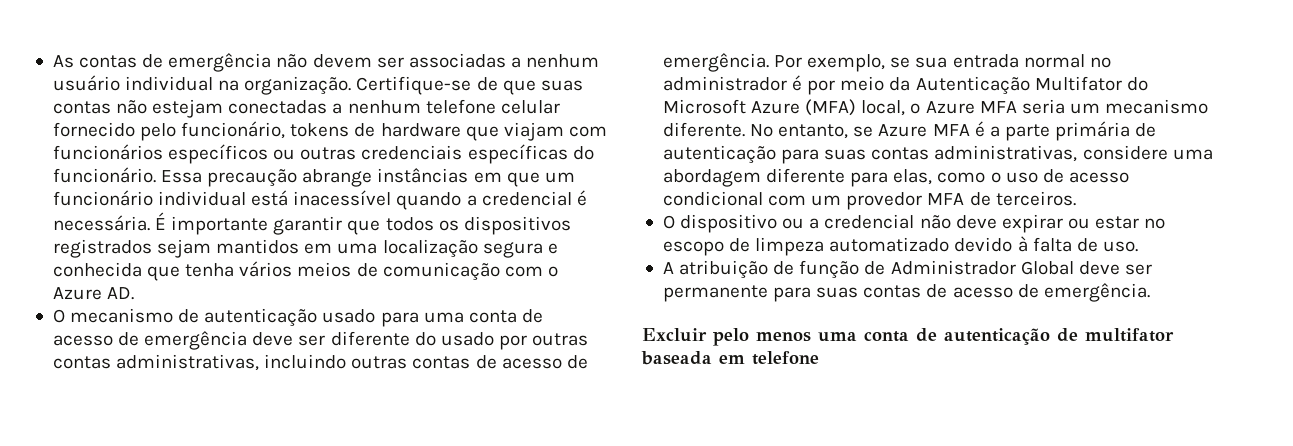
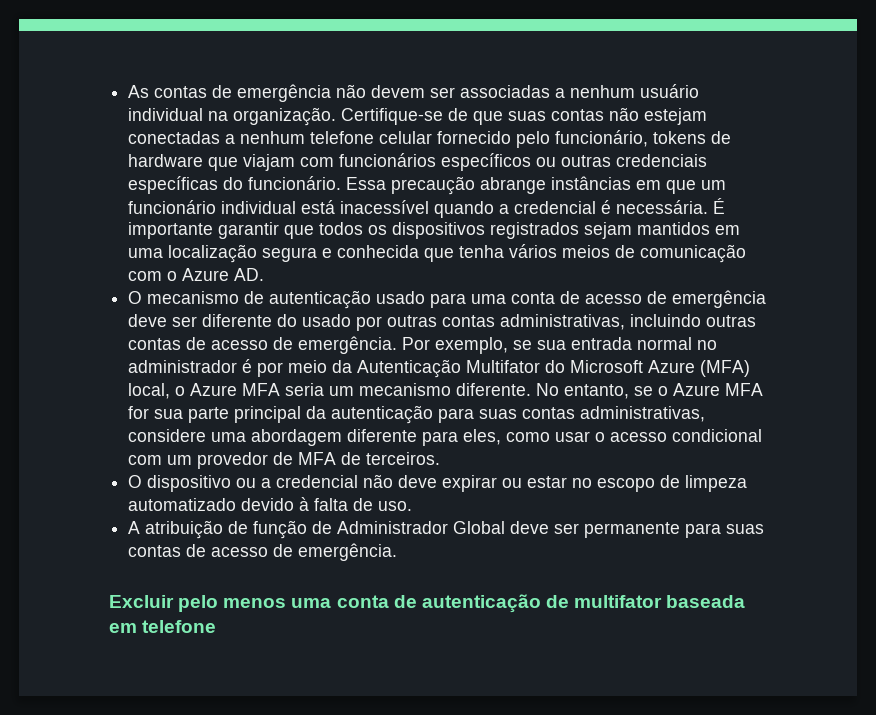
- No entanto, se Azure MFA é a parte primária de autenticação para suas contas administrativas, considere uma abordagem diferente para elas, como o uso de acesso condicional com um provedor MFA de terceiros.
+ No entanto, se o Azure MFA for sua parte principal da autenticação para suas contas administrativas, considere uma abordagem diferente para eles, como usar o acesso condicional com um provedor de MFA de terceiros.

